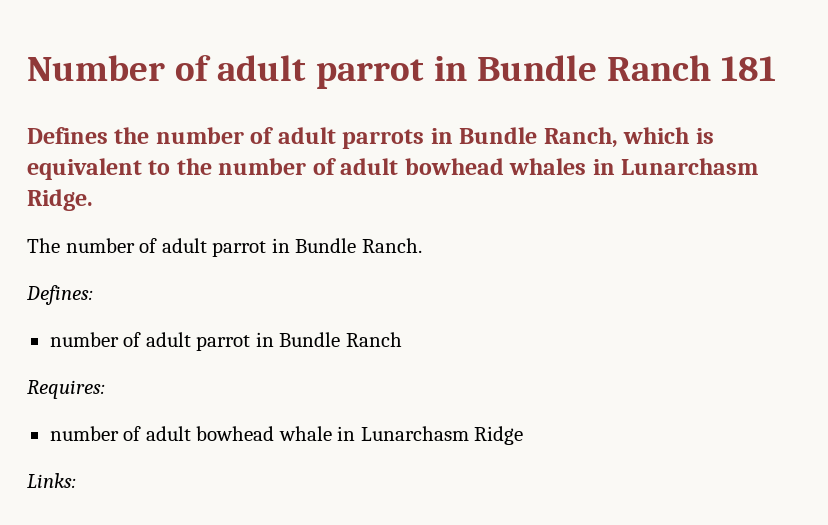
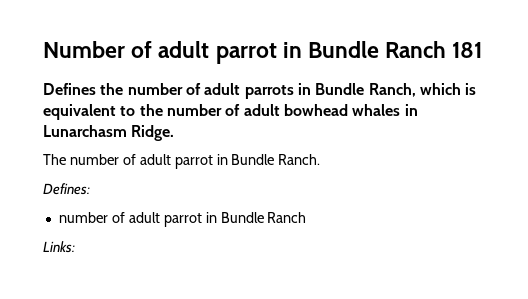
- Requires:
- number of adult bowhead whale in Lunarchasm Ridge

